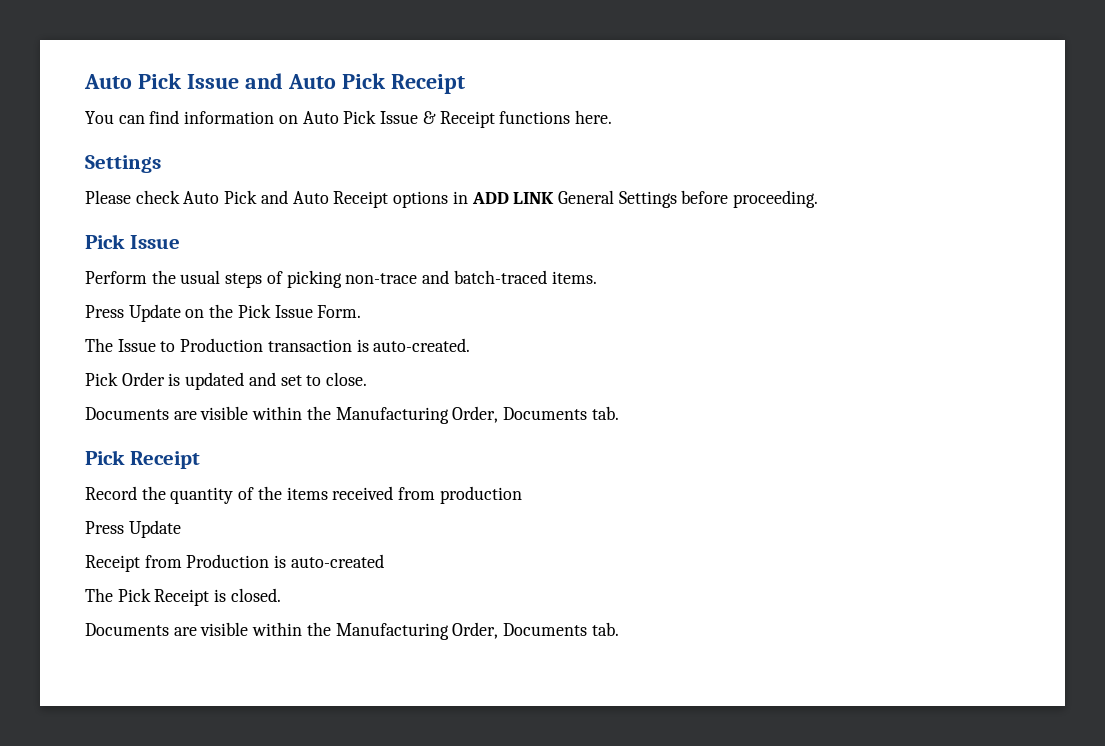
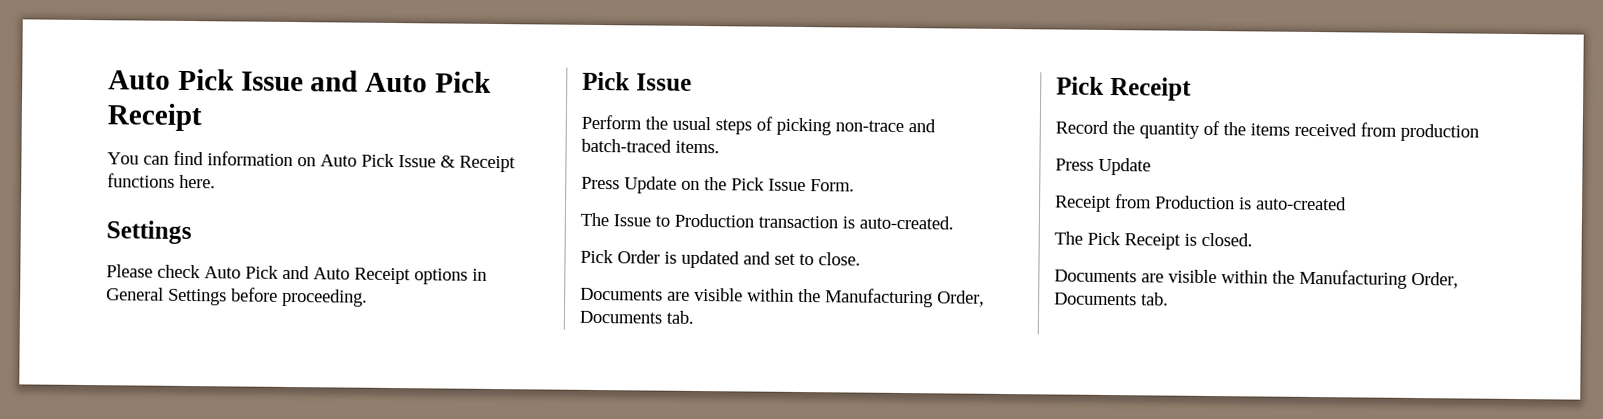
- Please check Auto Pick and Auto Receipt options in ADD LINK General Settings before proceeding.
+ Please check Auto Pick and Auto Receipt options in General Settings before proceeding.

